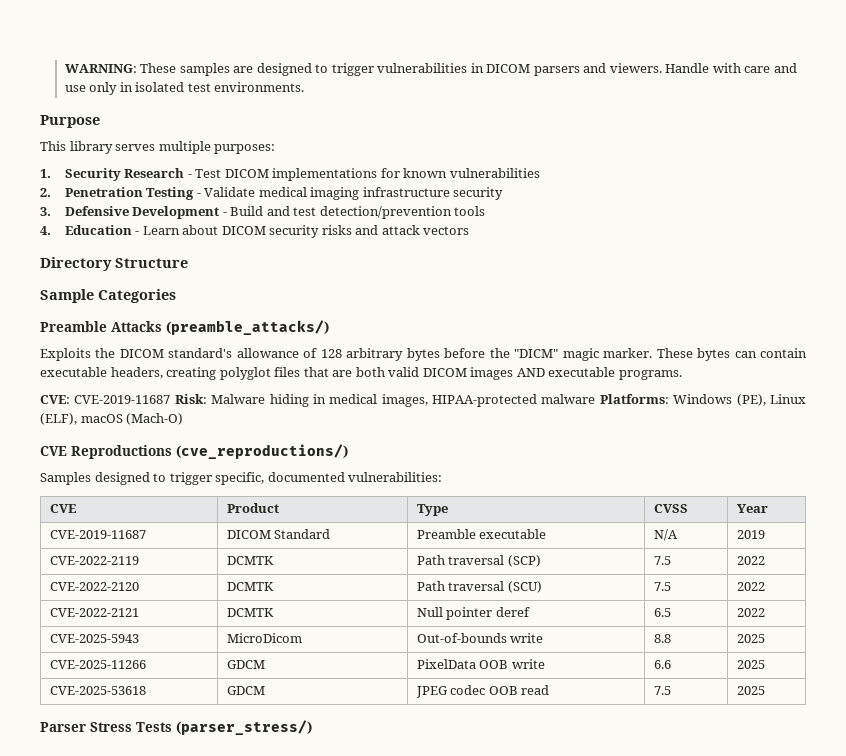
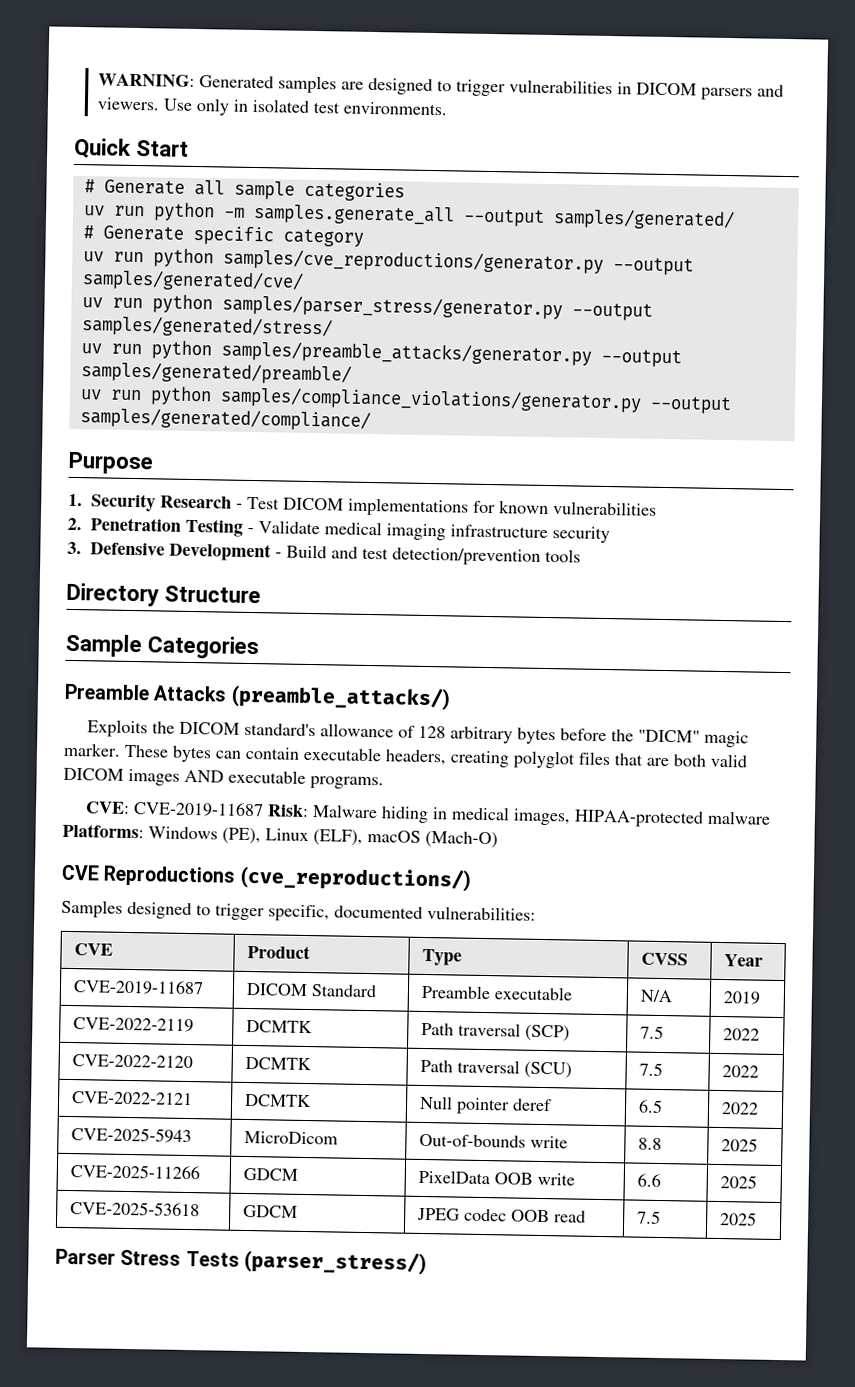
- WARNING: These samples are designed to trigger vulnerabilities in DICOM parsers and viewers.
+ WARNING: Generated samples are designed to trigger vulnerabilities in DICOM parsers and viewers.
- Handle with care and use only in isolated test environments.
+ Use only in isolated test environments.
+ Quick Start
+ # Generate all sample categories
+ uv run python -m samples.generate_all --output samples/generated/
+ # Generate specific category
+ uv run python samples/cve_reproductions/generator.py --output samples/generated/cve/
+ uv run python samples/parser_stress/generator.py --output samples/generated/stress/
+ uv run python samples/preamble_attacks/generator.py --output samples/generated/preamble/
+ uv run python samples/compliance_violations/generator.py --output samples/generated/compliance/
  Purpose
- This library serves multiple purposes:
- 4. Education - Learn about DICOM security risks and attack vectors

